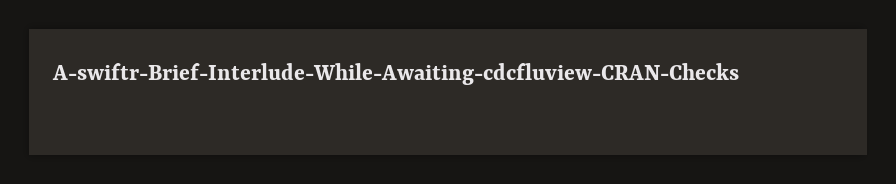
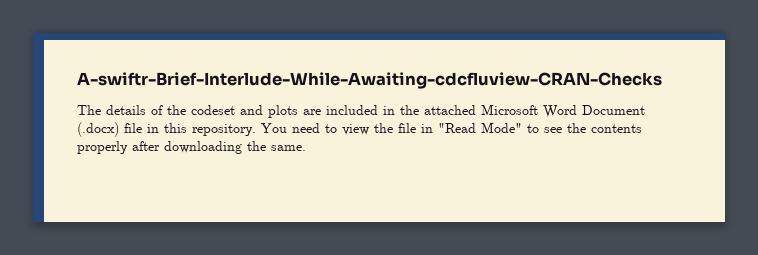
+ The details of the codeset and plots are included in the attached Microsoft Word Document (.docx) file in this repository. You need to view the file in "Read Mode" to see the contents properly after downloading the same.

